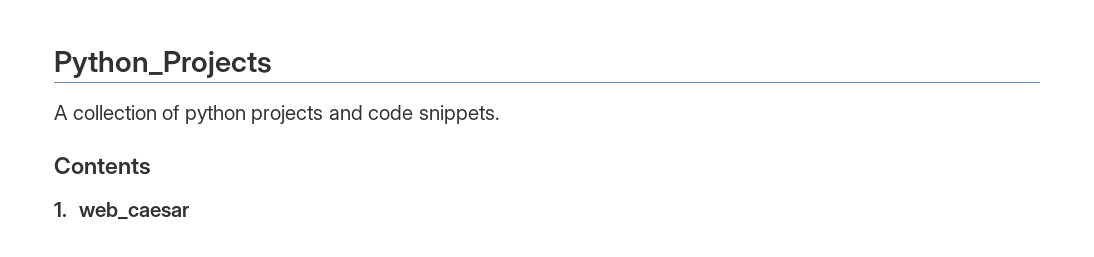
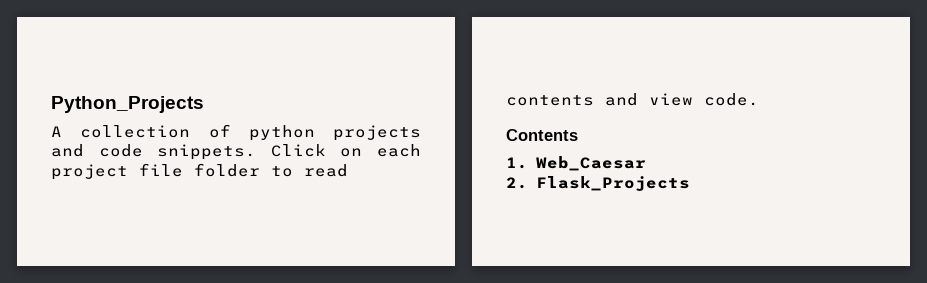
+ Click on each project file folder to read contents and view code.
- 1. web_caesar
+ 1. Web_Caesar
+ 2. Flask_Projects

